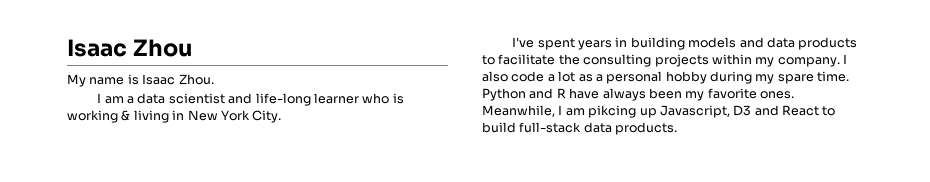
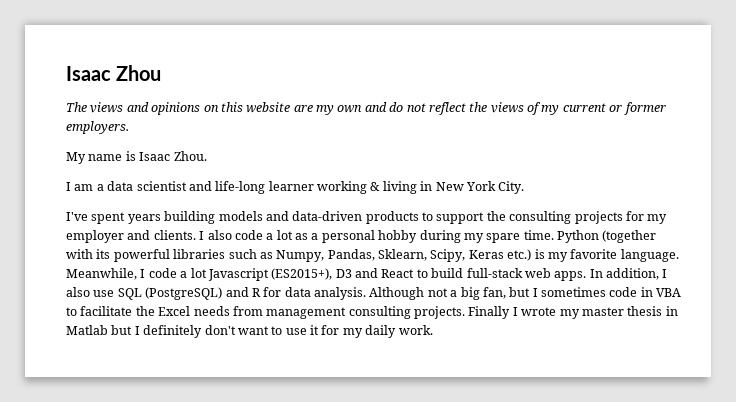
+ The views and opinions on this website are my own and do not reflect the views of my current or former employers.
- I am a data scientist and life-long learner who is working & living in New York City.
+ I am a data scientist and life-long learner working & living in New York City.
- I've spent years in building models and data products to facilitate the consulting projects within my company.
+ I've spent years building models and data-driven products to support the consulting projects for my employer and clients.
- Python and R have always been my favorite ones.
+ Python (together with its powerful libraries such as Numpy, Pandas, Sklearn, Scipy, Keras etc.) is my favorite language.
- Meanwhile, I am pikcing up Javascript, D3 and React to build full-stack data products.
+ Meanwhile, I code a lot Javascript (ES2015+), D3 and React to build full-stack web apps. In addition, I also use SQL (PostgreSQL) and R for data analysis. Although not a big fan, but I sometimes code in VBA to facilitate the Excel needs from management consulting projects. Finally I wrote my master thesis in Matlab but I definitely don't want to use it for my daily work.

